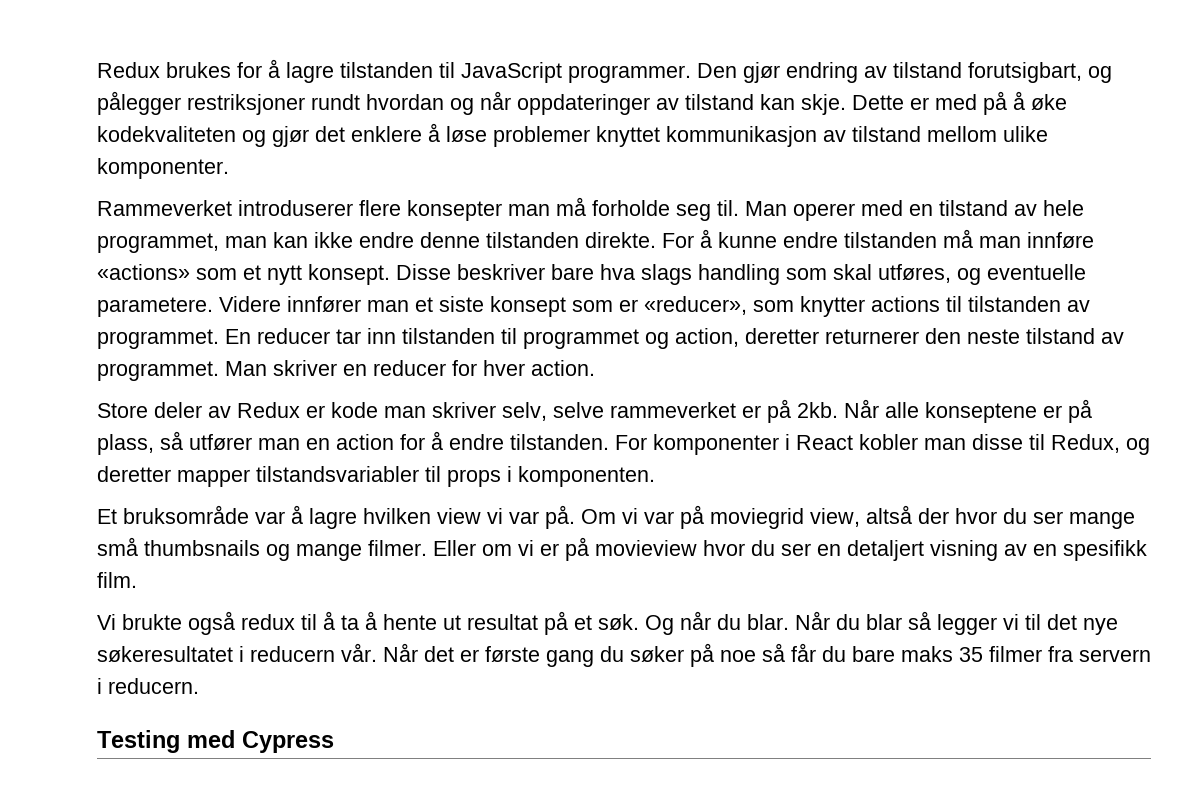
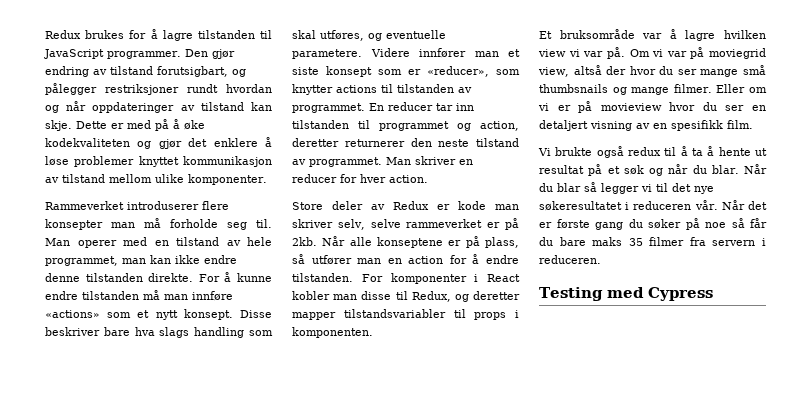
- Vi brukte også redux til å ta å hente ut resultat på et søk. Og når du blar.
+ Vi brukte også redux til å ta å hente ut resultat på et søk og når du blar.
- Når du blar så legger vi til det nye søkeresultatet i reducern vår.
+ Når du blar så legger vi til det nye søkeresultatet i reduceren vår.
- Når det er første gang du søker på noe så får du bare maks 35 filmer fra servern i reducern.
+ Når det er første gang du søker på noe så får du bare maks 35 filmer fra servern i reduceren.

